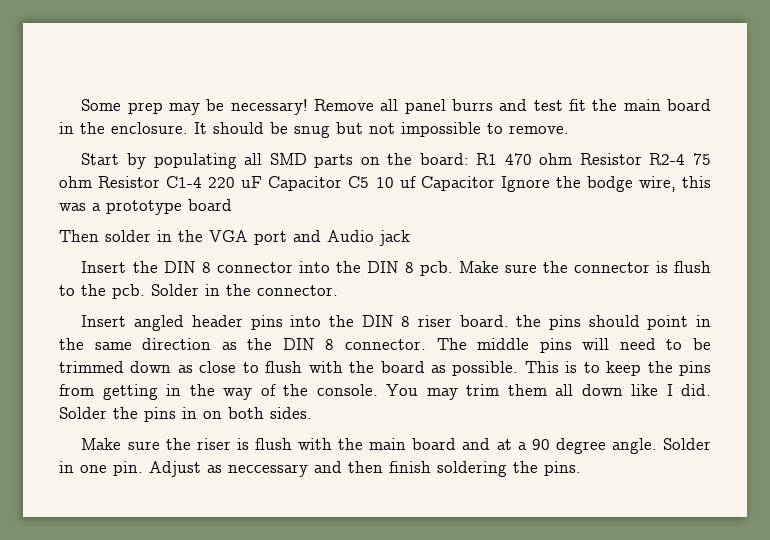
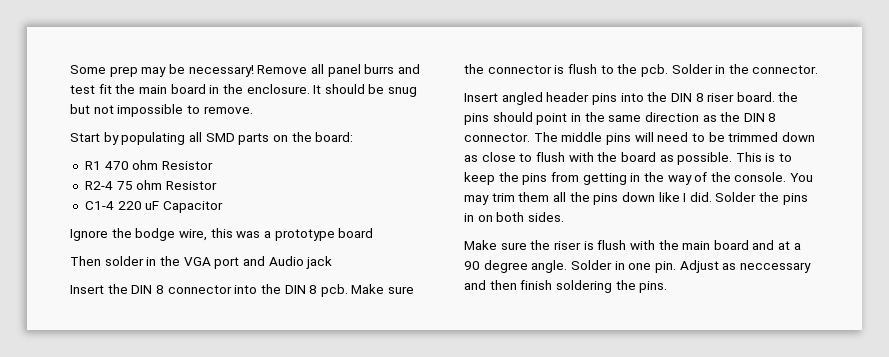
- Start by populating all SMD parts on the board: R1 470 ohm Resistor R2-4 75 ohm Resistor C1-4 220 uF Capacitor C5 10 uf Capacitor Ignore the bodge wire, this was a prototype board
+ Start by populating all SMD parts on the board:
+ R1 470 ohm Resistor
+ R2-4 75 ohm Resistor
+ C1-4 220 uF Capacitor
+ Ignore the bodge wire, this was a prototype board
- You may trim them all down like I did.
+ You may trim them all the pins down like I did.

